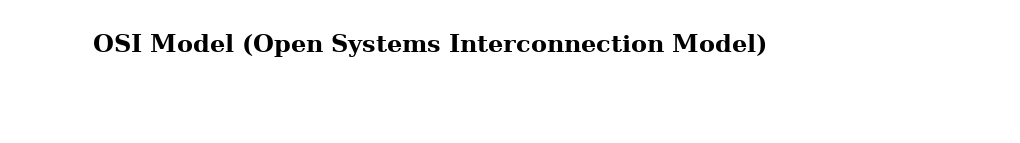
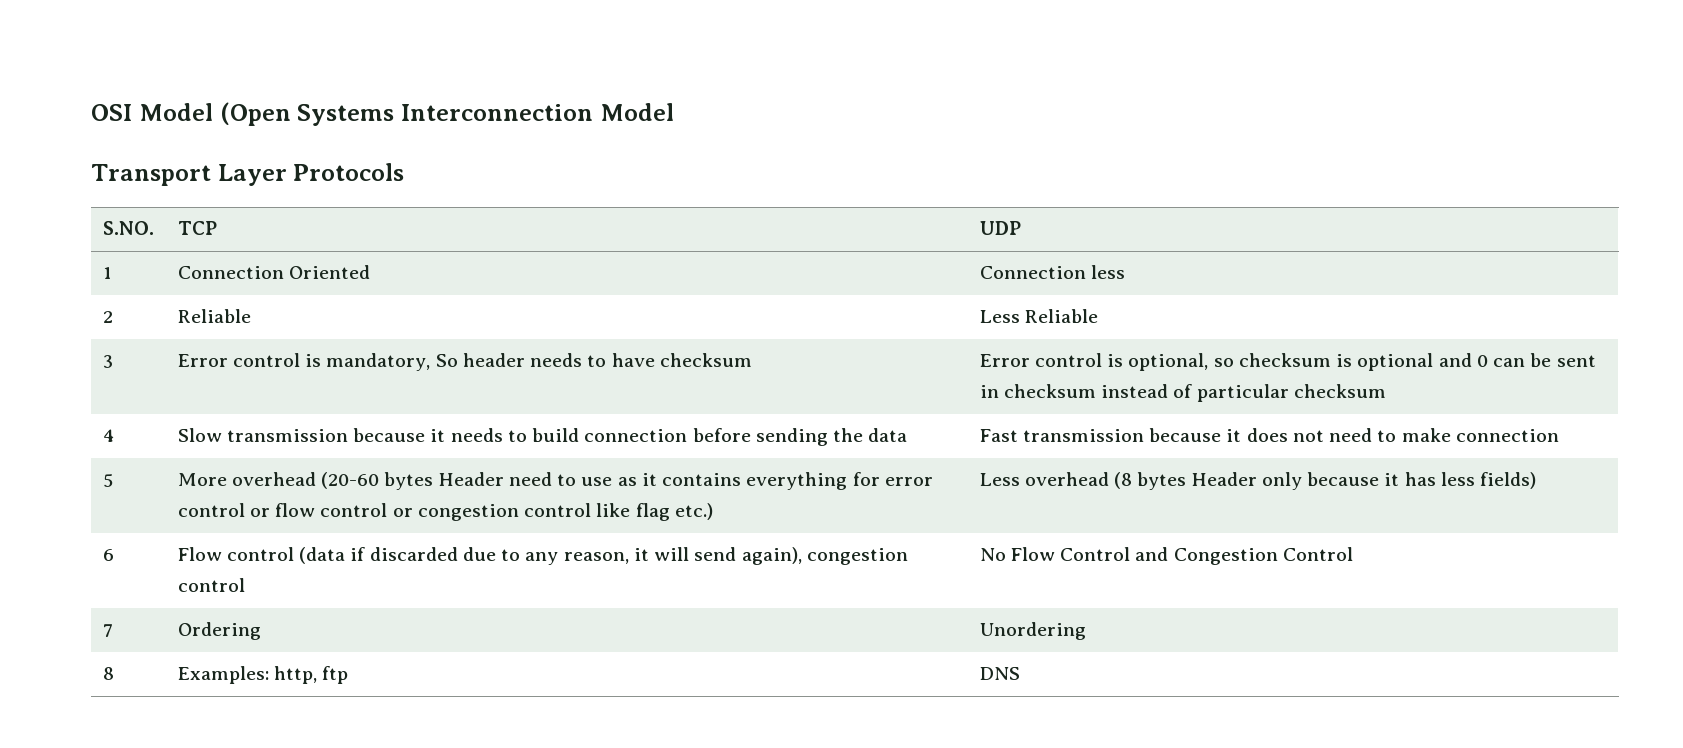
- OSI Model (Open Systems Interconnection Model)
+ OSI Model (Open Systems Interconnection Model
+ Transport Layer Protocols
+ S.NO. | TCP | UDP
+ 1 | Connection Oriented | Connection less
+ 2 | Reliable | Less Reliable
+ 3 | Error control is mandatory, So header needs to have checksum | Error control is optional, so checksum is optional and 0 can be sent in checksum instead of particular checksum
+ 4 | Slow transmission because it needs to build connection before sending the data | Fast transmission because it does not need to make connection
+ 5 | More overhead (20-60 bytes Header need to use as it contains everything for error control or flow control or congestion control like flag etc.) | Less overhead (8 bytes Header only because it has less fields)
+ 6 | Flow control (data if discarded due to any reason, it will send again), congestion control | No Flow Control and Congestion Control
+ 7 | Ordering | Unordering
+ 8 | Examples: http, ftp | DNS

